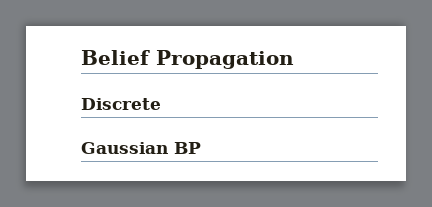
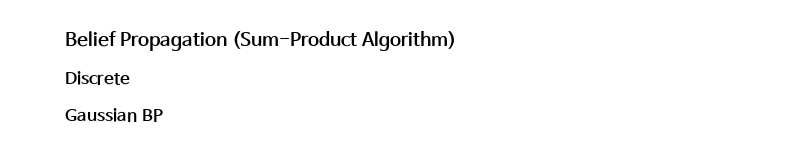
- Belief Propagation
+ Belief Propagation (Sum-Product Algorithm)

